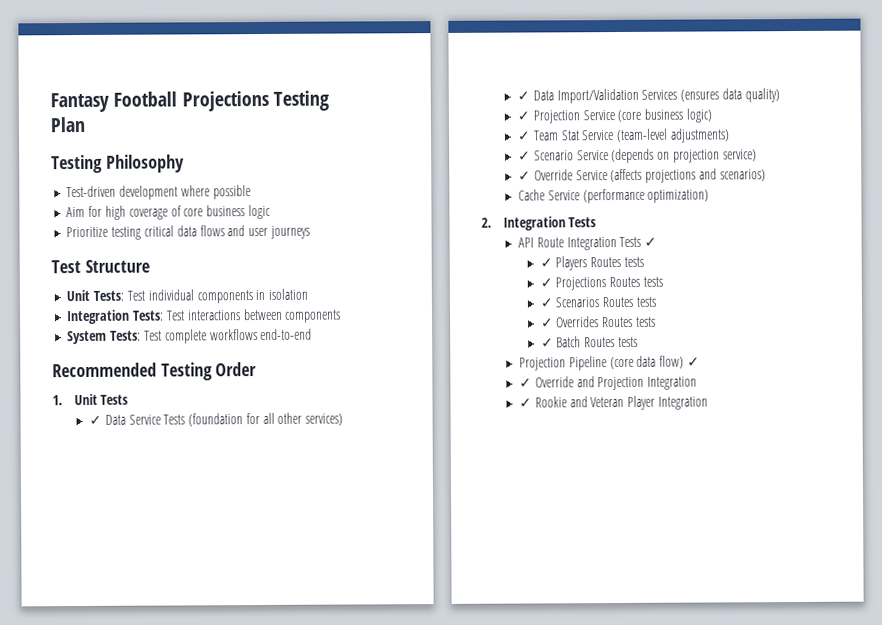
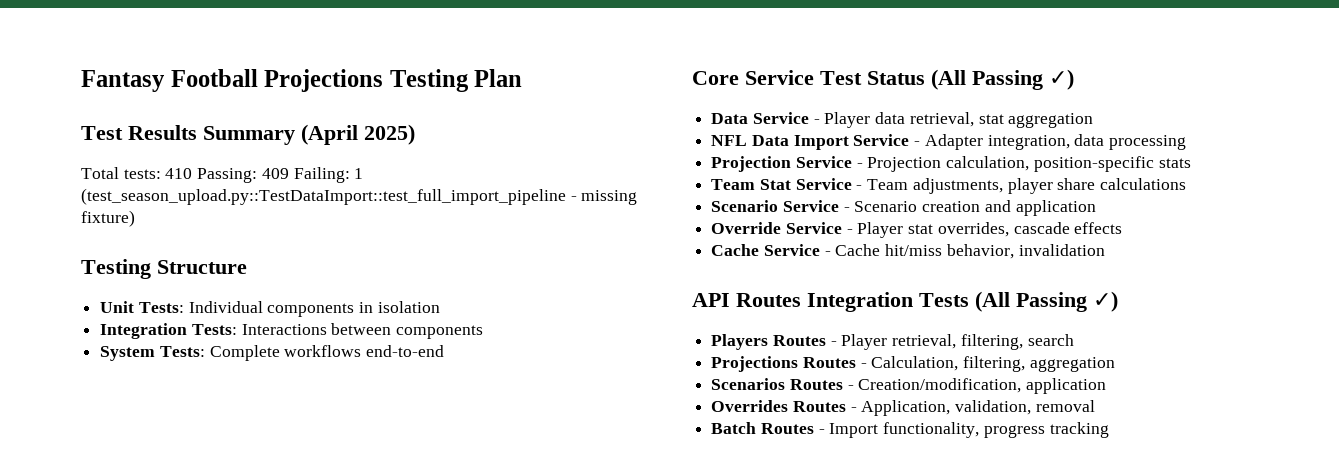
- Testing Philosophy
- Test-driven development where possible
- Aim for high coverage of core business logic
- Prioritize testing critical data flows and user journeys
- Test Structure
+ Test Results Summary (April 2025)
+ Total tests: 410 Passing: 409 Failing: 1 (test_season_upload.py::TestDataImport::test_full_import_pipeline - missing fixture)
+ Testing Structure
- Unit Tests: Test individual components in isolation
+ Unit Tests: Individual components in isolation
- Integration Tests: Test interactions between components
+ Integration Tests: Interactions between components
- System Tests: Test complete workflows end-to-end
+ System Tests: Complete workflows end-to-end
- Recommended Testing Order
- 1. Unit Tests
- ✓ Data Service Tests (foundation for all other services)
- ✓ Data Import/Validation Services (ensures data quality)
- ✓ Projection Service (core business logic)
- ✓ Team Stat Service (team-level adjustments)
- ✓ Scenario Service (depends on projection service)
- ✓ Override Service (affects projections and scenarios)
- Cache Service (performance optimization)
- 2. Integration Tests
- API Route Integration Tests ✓
- ✓ Players Routes tests
- ✓ Projections Routes tests
- ✓ Scenarios Routes tests
- ✓ Overrides Routes tests
- ✓ Batch Routes tests
- Projection Pipeline (core data flow) ✓
- ✓ Override and Projection Integration
- ✓ Rookie and Veteran Player Integration
+ Core Service Test Status (All Passing ✓)
+ Data Service - Player data retrieval, stat aggregation
+ NFL Data Import Service - Adapter integration, data processing
+ Projection Service - Projection calculation, position-specific stats
+ Team Stat Service - Team adjustments, player share calculations
+ Scenario Service - Scenario creation and application
+ Override Service - Player stat overrides, cascade effects
+ Cache Service - Cache hit/miss behavior, invalidation
+ API Routes Integration Tests (All Passing ✓)
+ Players Routes - Player retrieval, filtering, search
+ Projections Routes - Calculation, filtering, aggregation
+ Scenarios Routes - Creation/modification, application
+ Overrides Routes - Application, validation, removal
+ Batch Routes - Import functionality, progress tracking

